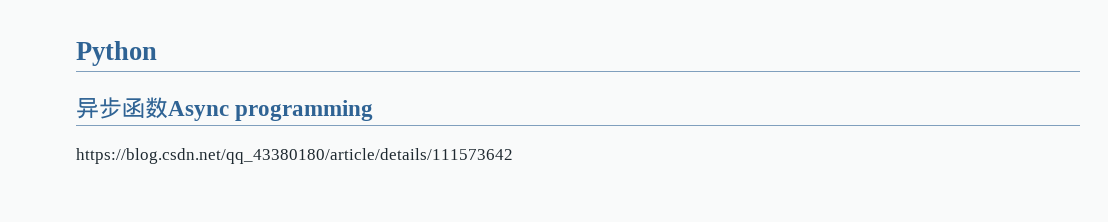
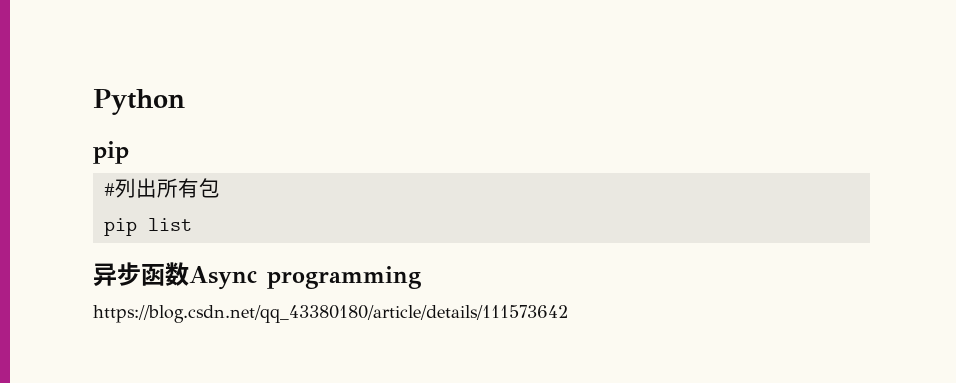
  Python
+ pip
+ #列出所有包
+ pip list

